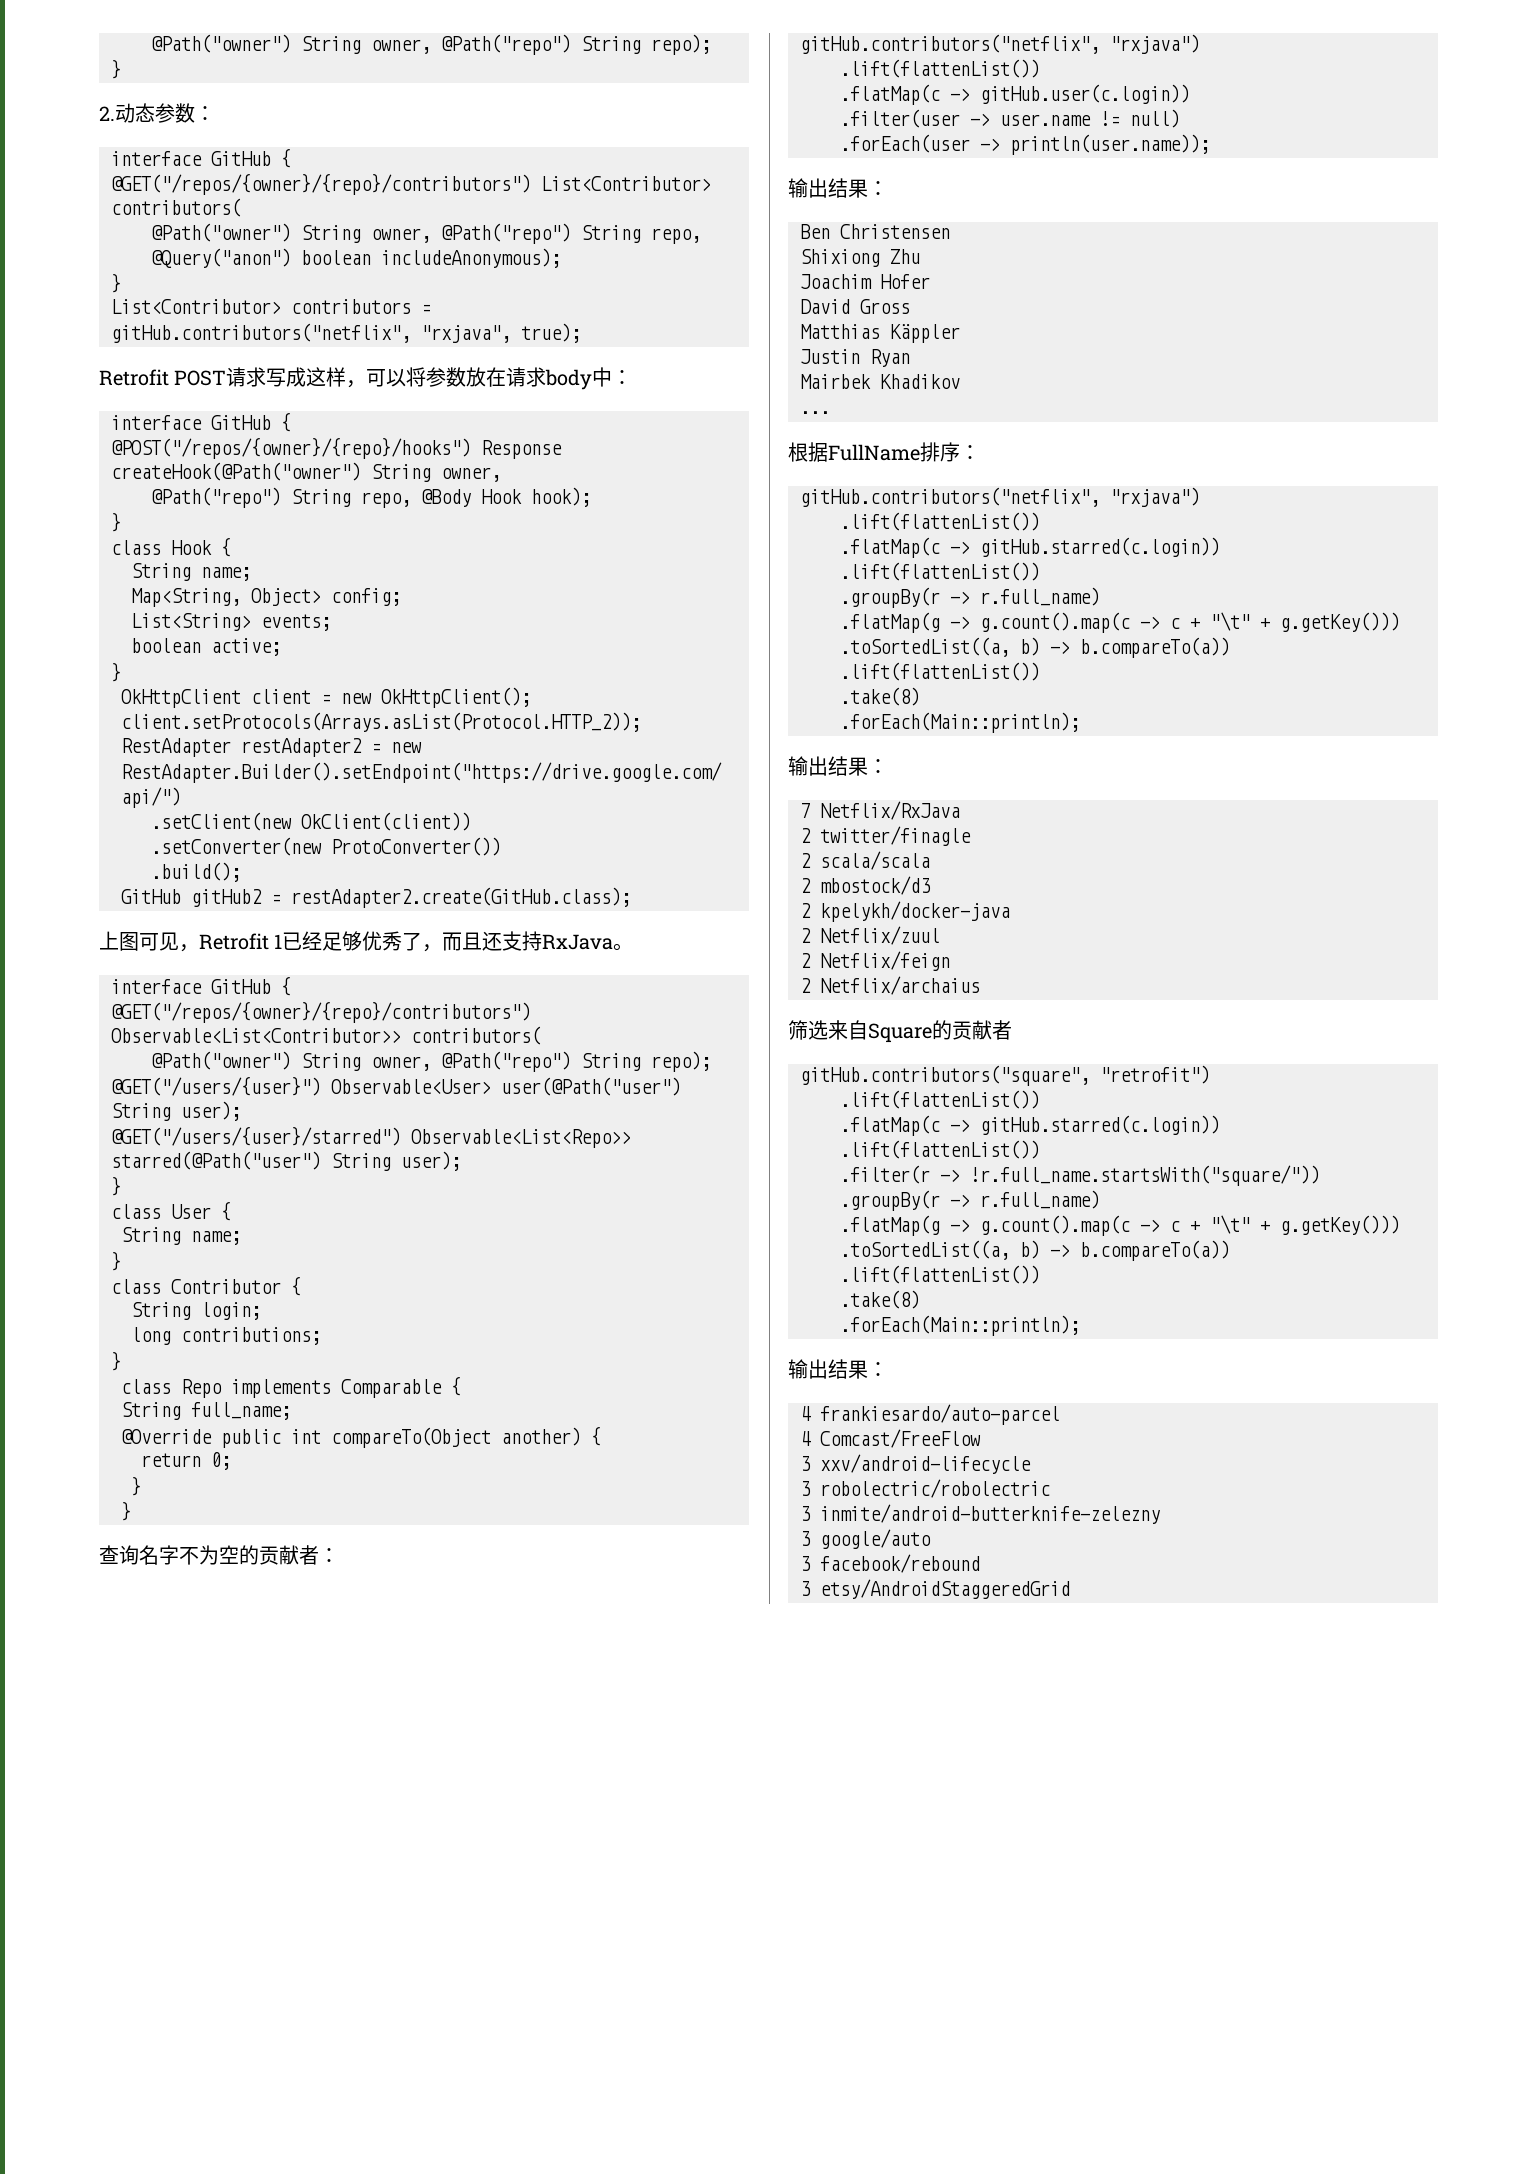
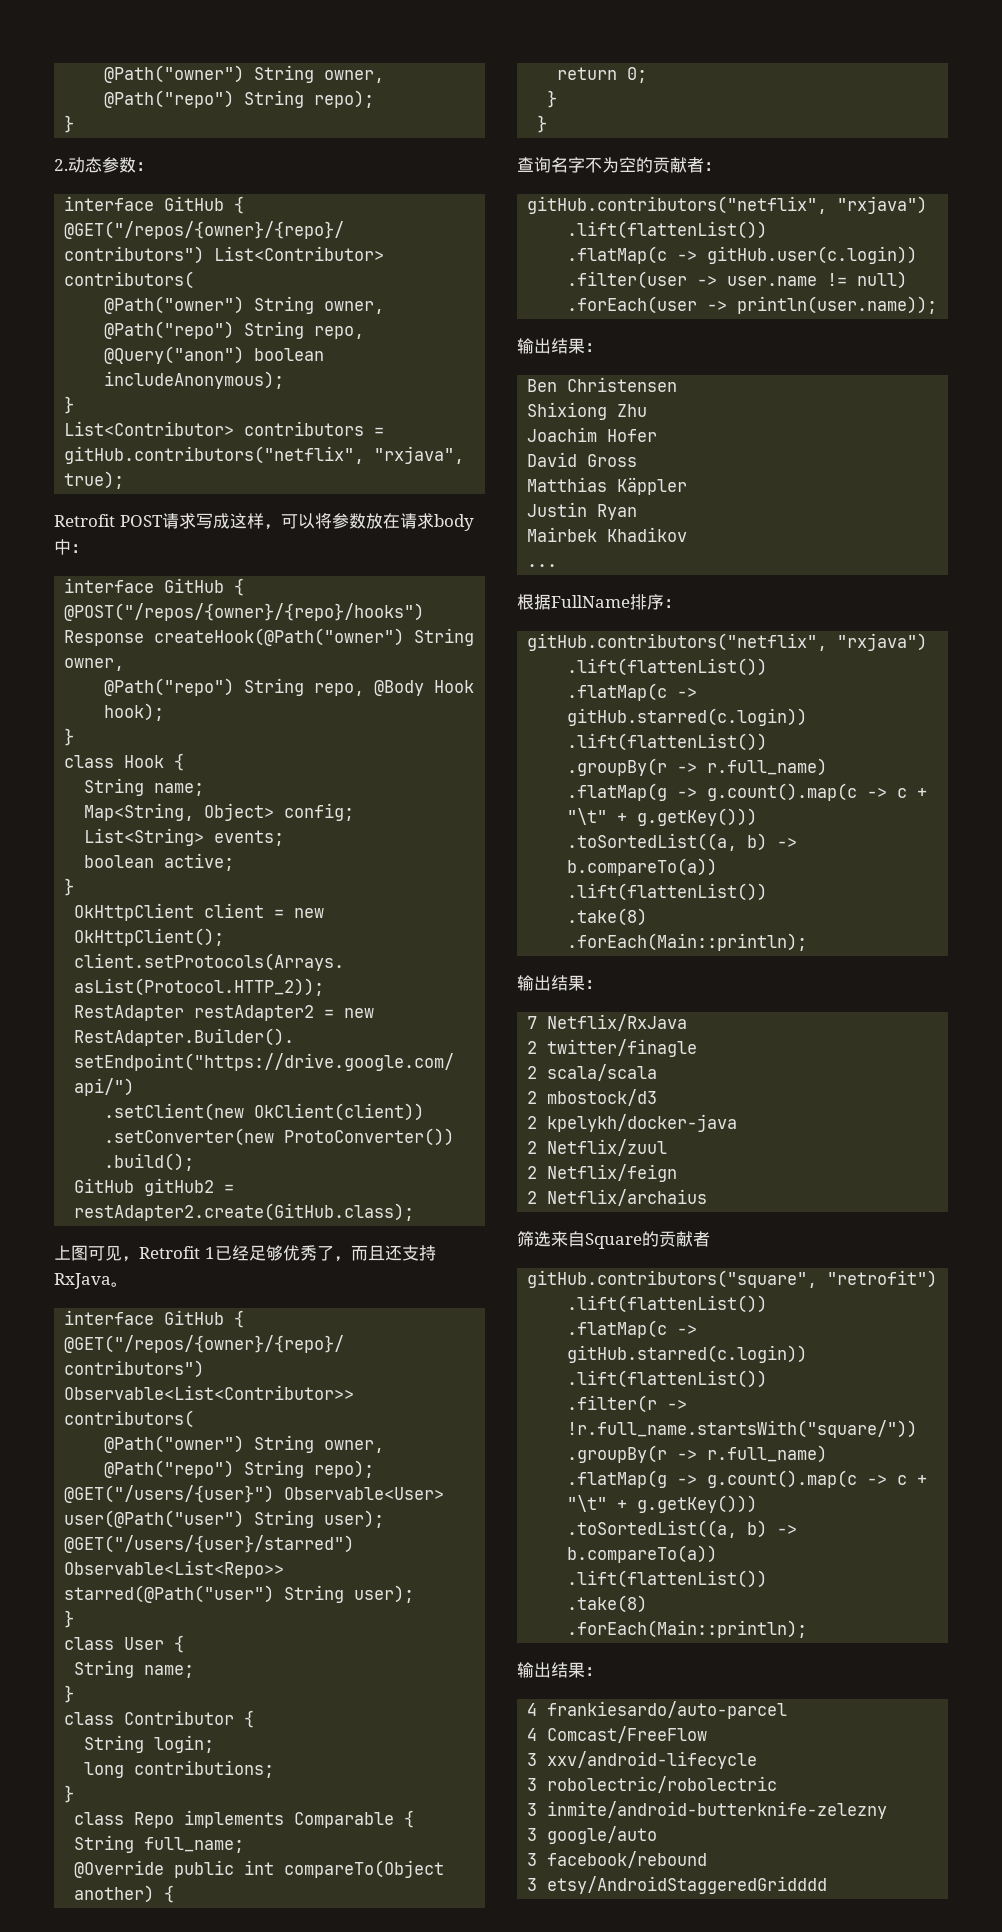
- 3 etsy/AndroidStaggeredGrid
+ 3 etsy/AndroidStaggeredGridddd

